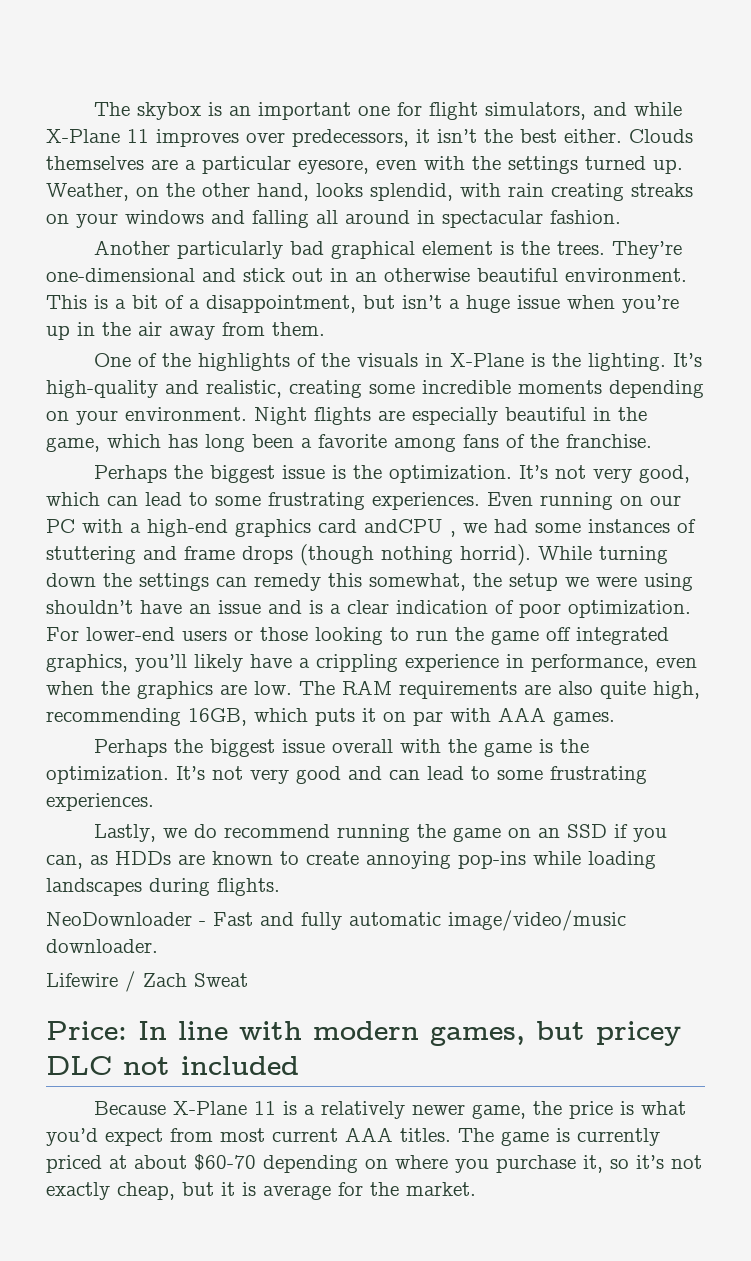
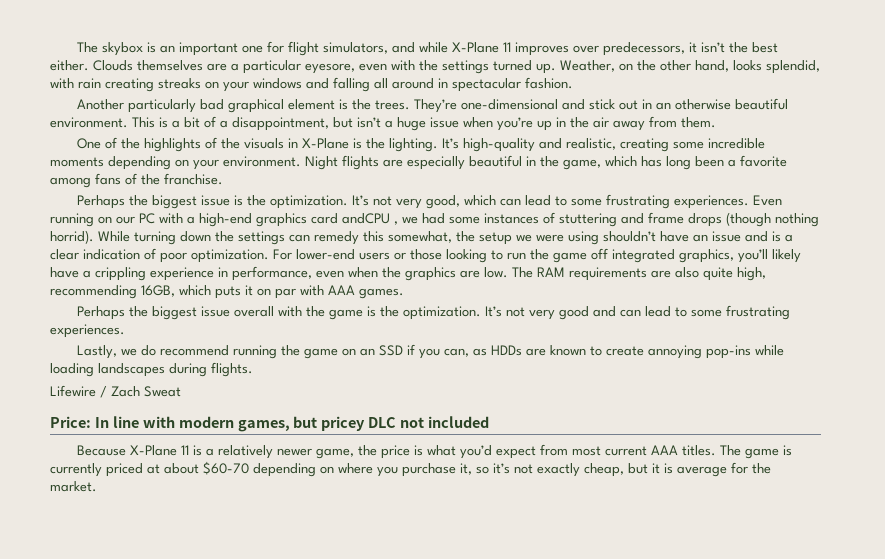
- NeoDownloader - Fast and fully automatic image/video/music downloader.

